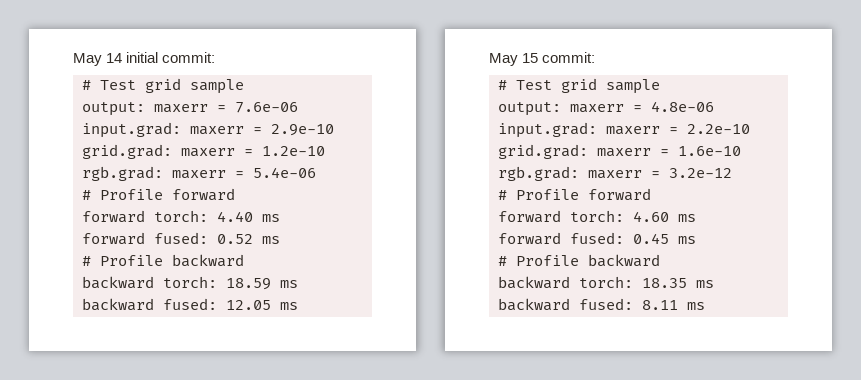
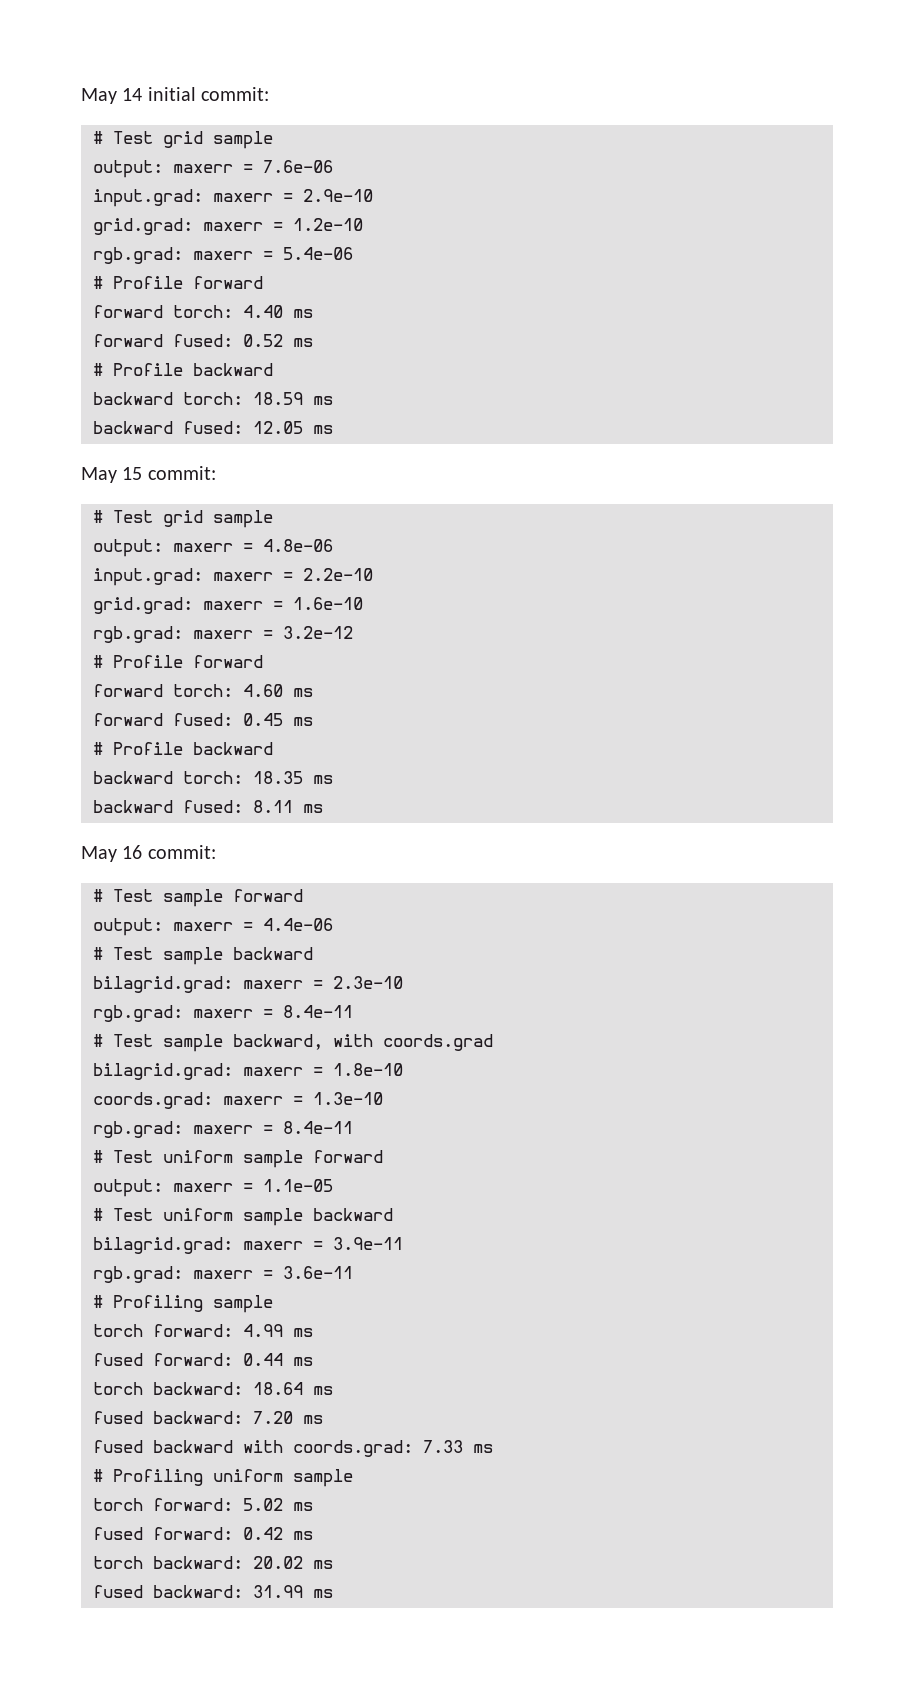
+ May 16 commit:
+ # Test sample forward
+ output: maxerr = 4.4e-06
+ # Test sample backward
+ bilagrid.grad: maxerr = 2.3e-10
+ rgb.grad: maxerr = 8.4e-11
+ # Test sample backward, with coords.grad
+ bilagrid.grad: maxerr = 1.8e-10
+ coords.grad: maxerr = 1.3e-10
+ rgb.grad: maxerr = 8.4e-11
+ # Test uniform sample forward
+ output: maxerr = 1.1e-05
+ # Test uniform sample backward
+ bilagrid.grad: maxerr = 3.9e-11
+ rgb.grad: maxerr = 3.6e-11
+ # Profiling sample
+ torch forward: 4.99 ms
+ fused forward: 0.44 ms
+ torch backward: 18.64 ms
+ fused backward: 7.20 ms
+ fused backward with coords.grad: 7.33 ms
+ # Profiling uniform sample
+ torch forward: 5.02 ms
+ fused forward: 0.42 ms
+ torch backward: 20.02 ms
+ fused backward: 31.99 ms

